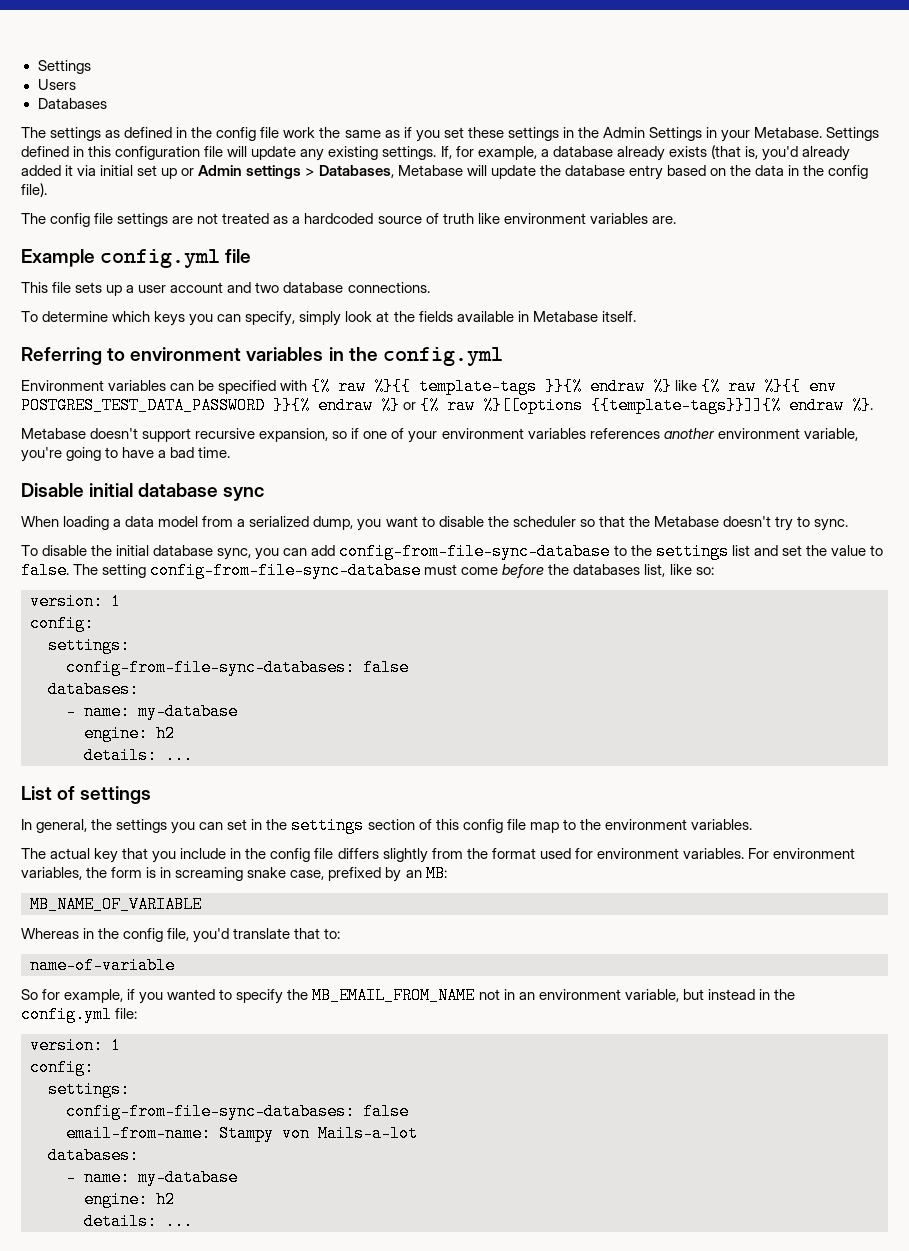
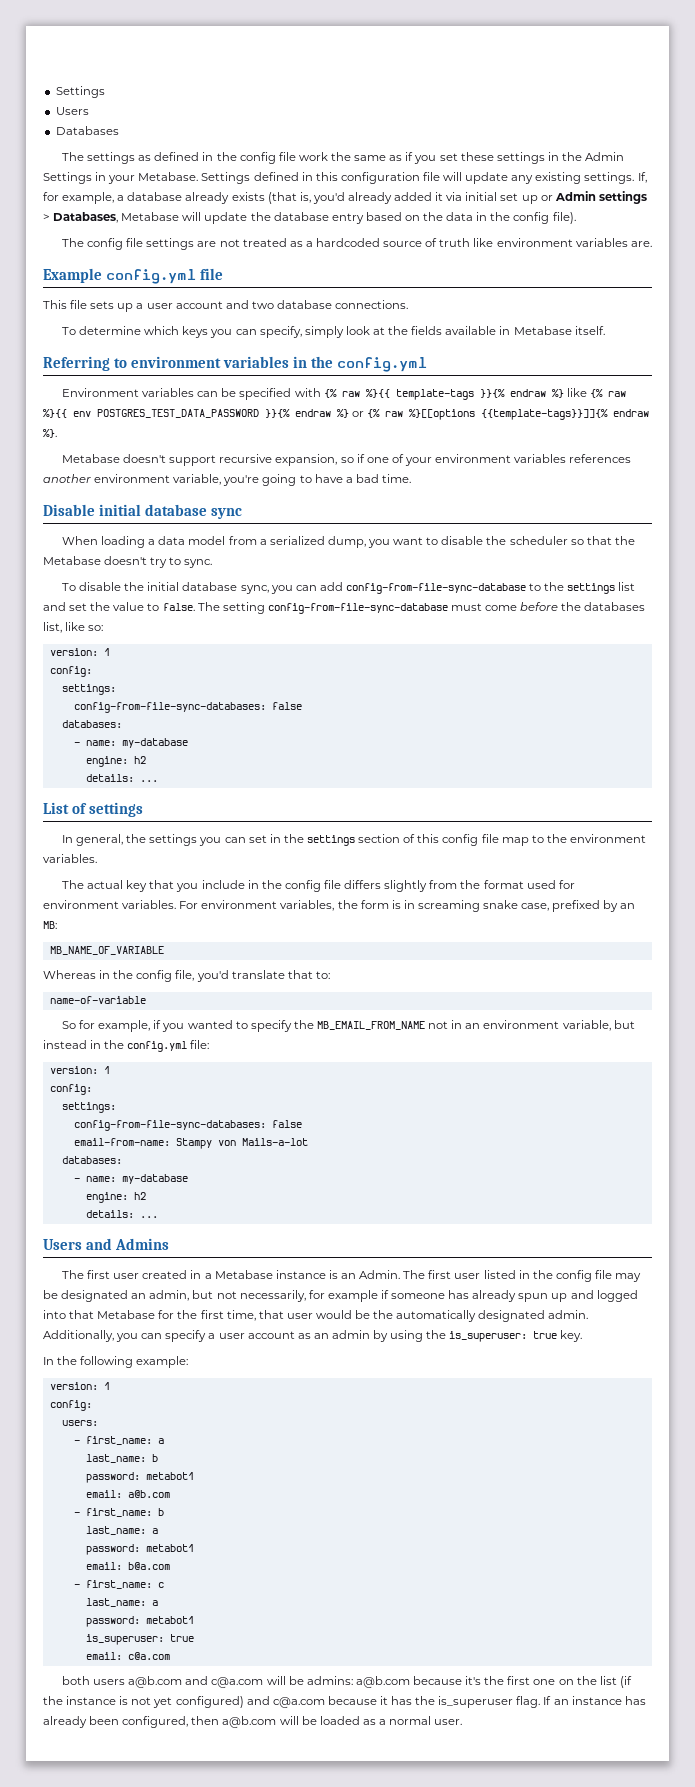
+ Users and Admins
+ The first user created in a Metabase instance is an Admin. The first user listed in the config file may be designated an admin, but not necessarily, for example if someone has already spun up and logged into that Metabase for the first time, that user would be the automatically designated admin. Additionally, you can specify a user account as an admin by using the is_superuser: true key.
+ In the following example:
+ version: 1
+ config:
+ users:
+ - first_name: a
+ last_name: b
+ password: metabot1
+ email: a@b.com
+ - first_name: b
+ last_name: a
+ password: metabot1
+ email: b@a.com
+ - first_name: c
+ last_name: a
+ password: metabot1
+ is_superuser: true
+ email: c@a.com
+ both users a@b.com and c@a.com will be admins: a@b.com because it's the first one on the list (if the instance is not yet configured) and c@a.com because it has the is_superuser flag. If an instance has already been configured, then a@b.com will be loaded as a normal user.

